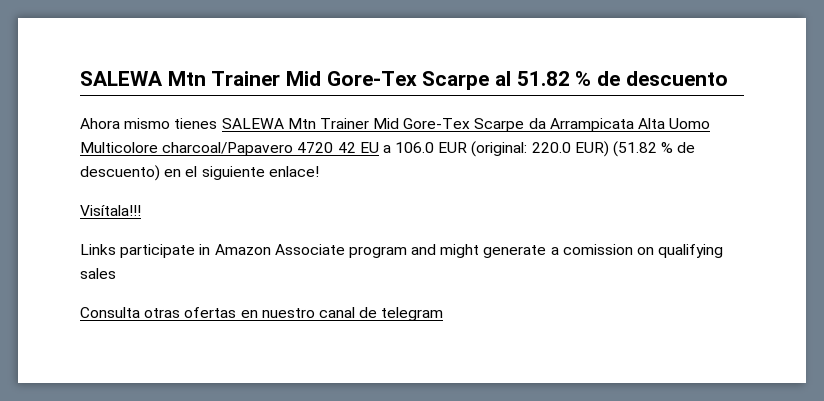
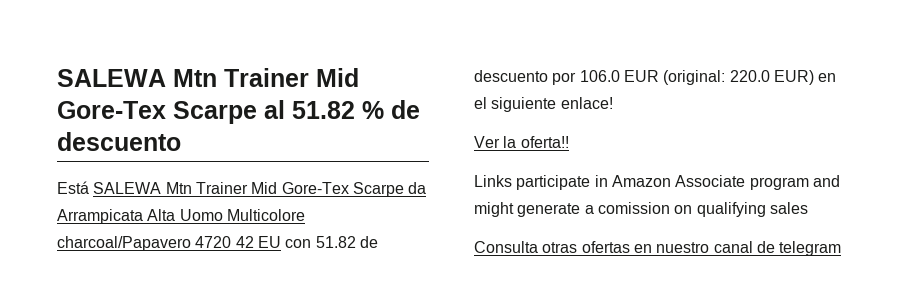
- Ahora mismo tienes SALEWA Mtn Trainer Mid Gore-Tex Scarpe da Arrampicata Alta Uomo Multicolore charcoal/Papavero 4720 42 EU a 106.0 EUR (original: 220.0 EUR) (51.82 % de descuento) en el siguiente enlace!
+ Está SALEWA Mtn Trainer Mid Gore-Tex Scarpe da Arrampicata Alta Uomo Multicolore charcoal/Papavero 4720 42 EU con 51.82 de descuento por 106.0 EUR (original: 220.0 EUR) en el siguiente enlace!
- Visítala!!!
+ Ver la oferta!!

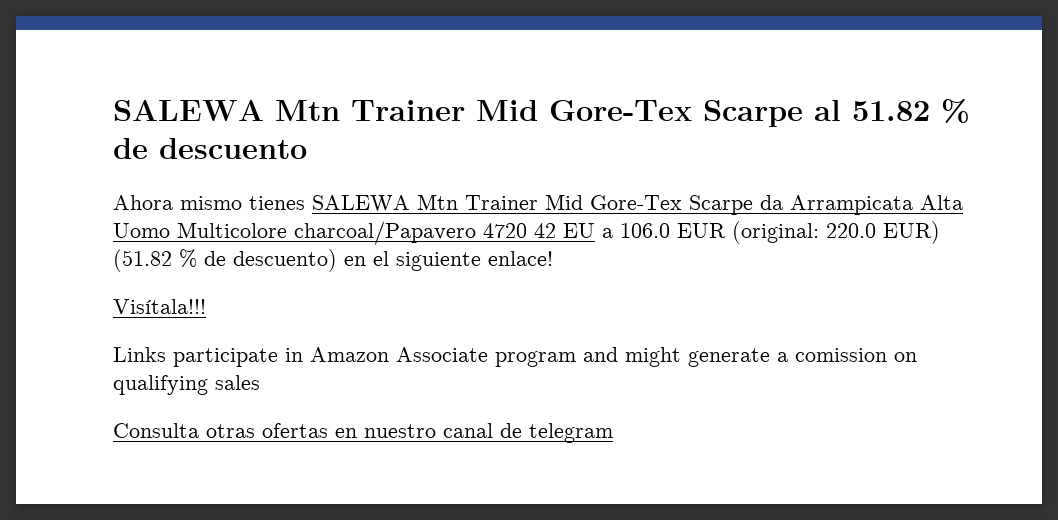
- Está SALEWA Mtn Trainer Mid Gore-Tex Scarpe da Arrampicata Alta Uomo Multicolore charcoal/Papavero 4720 42 EU con 51.82 de descuento por 106.0 EUR (original: 220.0 EUR) en el siguiente enlace!
+ Ahora mismo tienes SALEWA Mtn Trainer Mid Gore-Tex Scarpe da Arrampicata Alta Uomo Multicolore charcoal/Papavero 4720 42 EU a 106.0 EUR (original: 220.0 EUR) (51.82 % de descuento) en el siguiente enlace!
- Ver la oferta!!
+ Visítala!!!

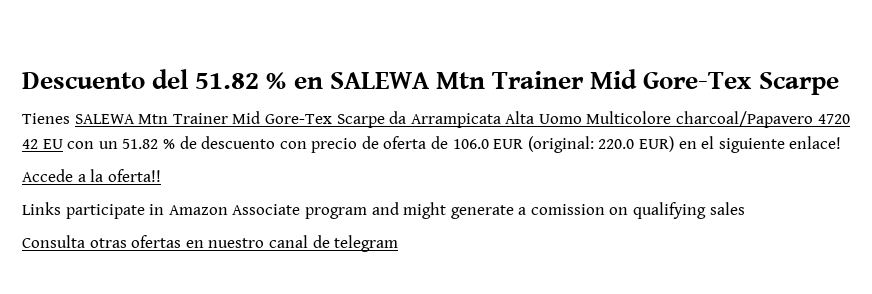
- SALEWA Mtn Trainer Mid Gore-Tex Scarpe al 51.82 % de descuento
- Ahora mismo tienes SALEWA Mtn Trainer Mid Gore-Tex Scarpe da Arrampicata Alta Uomo Multicolore charcoal/Papavero 4720 42 EU a 106.0 EUR (original: 220.0 EUR) (51.82 % de descuento) en el siguiente enlace!
+ Descuento del 51.82 % en SALEWA Mtn Trainer Mid Gore-Tex Scarpe
+ Tienes SALEWA Mtn Trainer Mid Gore-Tex Scarpe da Arrampicata Alta Uomo Multicolore charcoal/Papavero 4720 42 EU con un 51.82 % de descuento con precio de oferta de 106.0 EUR (original: 220.0 EUR) en el siguiente enlace!
- Visítala!!!
+ Accede a la oferta!!

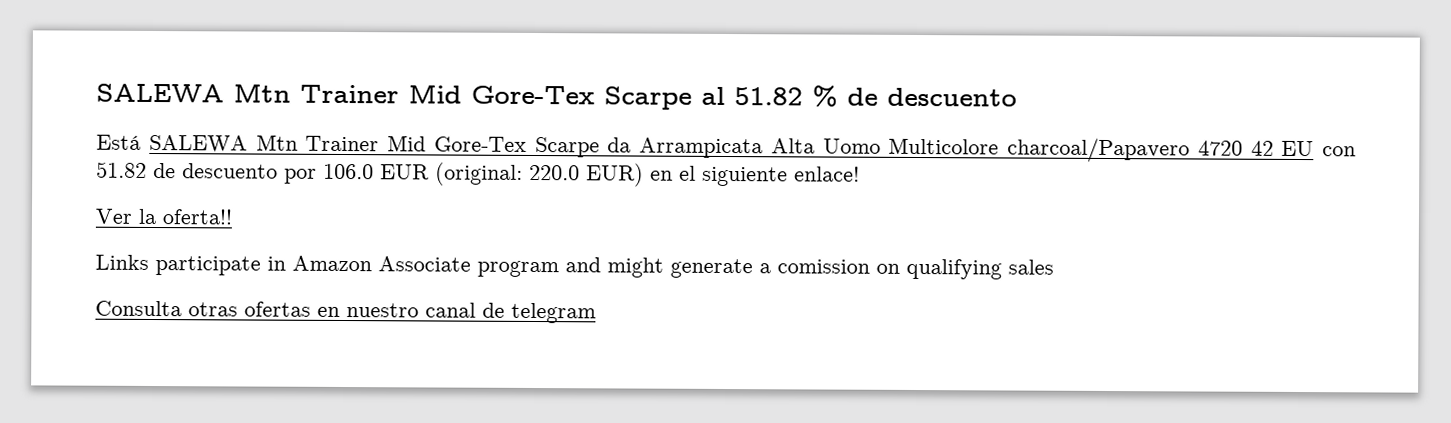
- Descuento del 51.82 % en SALEWA Mtn Trainer Mid Gore-Tex Scarpe
- Tienes SALEWA Mtn Trainer Mid Gore-Tex Scarpe da Arrampicata Alta Uomo Multicolore charcoal/Papavero 4720 42 EU con un 51.82 % de descuento con precio de oferta de 106.0 EUR (original: 220.0 EUR) en el siguiente enlace!
+ SALEWA Mtn Trainer Mid Gore-Tex Scarpe al 51.82 % de descuento
+ Está SALEWA Mtn Trainer Mid Gore-Tex Scarpe da Arrampicata Alta Uomo Multicolore charcoal/Papavero 4720 42 EU con 51.82 de descuento por 106.0 EUR (original: 220.0 EUR) en el siguiente enlace!
- Accede a la oferta!!
+ Ver la oferta!!

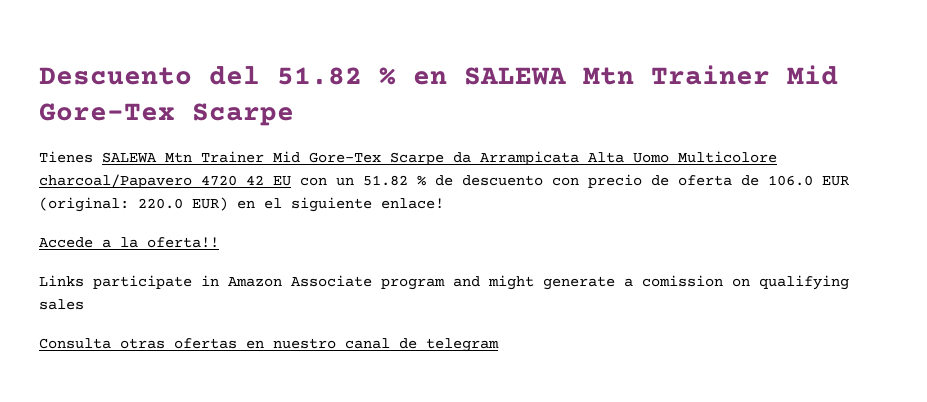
- SALEWA Mtn Trainer Mid Gore-Tex Scarpe al 51.82 % de descuento
- Está SALEWA Mtn Trainer Mid Gore-Tex Scarpe da Arrampicata Alta Uomo Multicolore charcoal/Papavero 4720 42 EU con 51.82 de descuento por 106.0 EUR (original: 220.0 EUR) en el siguiente enlace!
+ Descuento del 51.82 % en SALEWA Mtn Trainer Mid Gore-Tex Scarpe
+ Tienes SALEWA Mtn Trainer Mid Gore-Tex Scarpe da Arrampicata Alta Uomo Multicolore charcoal/Papavero 4720 42 EU con un 51.82 % de descuento con precio de oferta de 106.0 EUR (original: 220.0 EUR) en el siguiente enlace!
- Ver la oferta!!
+ Accede a la oferta!!

